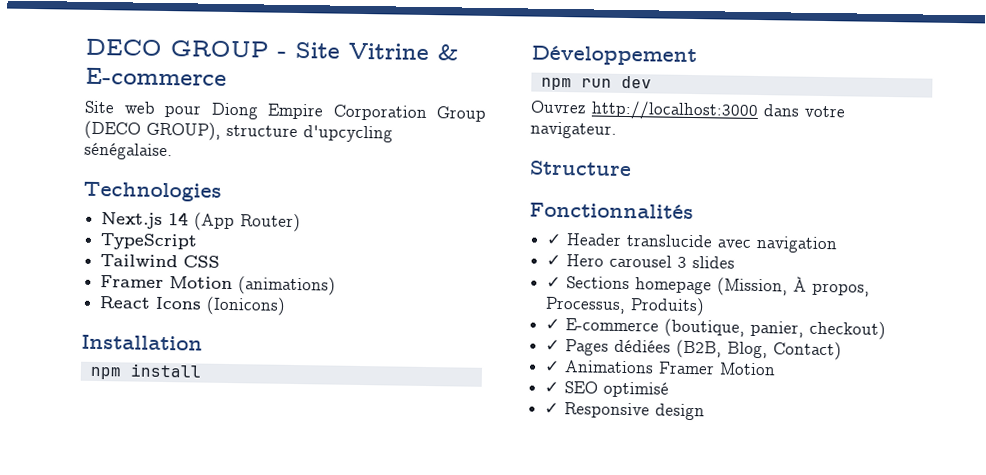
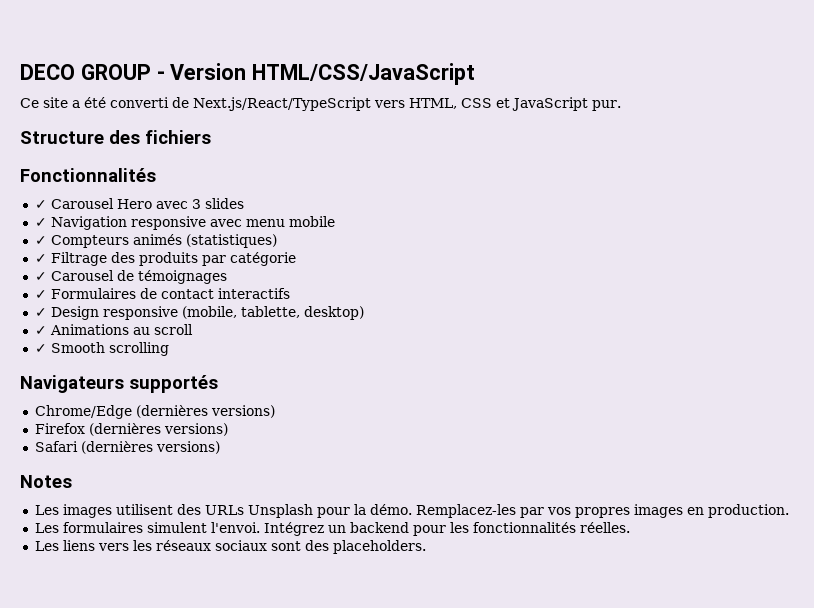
- DECO GROUP - Site Vitrine & E-commerce
- Site web pour Diong Empire Corporation Group (DECO GROUP), structure d'upcycling sénégalaise.
- Technologies
- Next.js 14 (App Router)
- TypeScript
- Tailwind CSS
- Framer Motion (animations)
- React Icons (Ionicons)
- Installation
- npm install
- Développement
- npm run dev
- Ouvrez http://localhost:3000 dans votre navigateur.
+ DECO GROUP - Version HTML/CSS/JavaScript
+ Ce site a été converti de Next.js/React/TypeScript vers HTML, CSS et JavaScript pur.
- Structure
+ Structure des fichiers
- ✓ Header translucide avec navigation
- ✓ Hero carousel 3 slides
- ✓ Sections homepage (Mission, À propos, Processus, Produits)
- ✓ E-commerce (boutique, panier, checkout)
- ✓ Pages dédiées (B2B, Blog, Contact)
+ ✓ Carousel Hero avec 3 slides
+ ✓ Navigation responsive avec menu mobile
+ ✓ Compteurs animés (statistiques)
+ ✓ Filtrage des produits par catégorie
+ ✓ Carousel de témoignages
+ ✓ Formulaires de contact interactifs
+ ✓ Design responsive (mobile, tablette, desktop)
- ✓ Animations Framer Motion
- ✓ SEO optimisé
- ✓ Responsive design
+ ✓ Animations au scroll
+ ✓ Smooth scrolling
+ Navigateurs supportés
+ Chrome/Edge (dernières versions)
+ Firefox (dernières versions)
+ Safari (dernières versions)
+ Notes
+ Les images utilisent des URLs Unsplash pour la démo. Remplacez-les par vos propres images en production.
+ Les formulaires simulent l'envoi. Intégrez un backend pour les fonctionnalités réelles.
+ Les liens vers les réseaux sociaux sont des placeholders.

